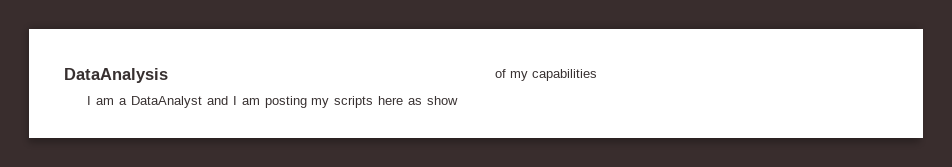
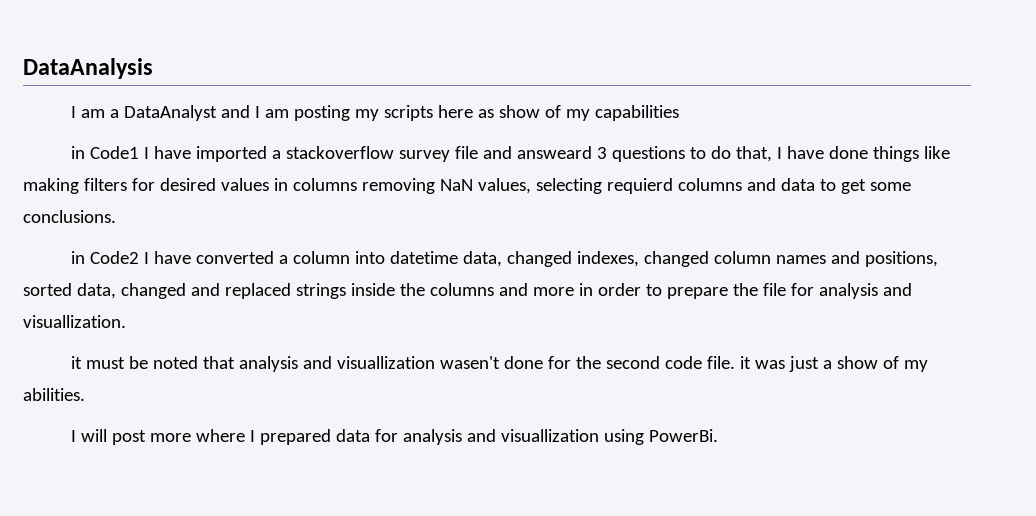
+ in Code1 I have imported a stackoverflow survey file and answeard 3 questions to do that, I have done things like making filters for desired values in columns removing NaN values, selecting requierd columns and data to get some conclusions.
+ in Code2 I have converted a column into datetime data, changed indexes, changed column names and positions, sorted data, changed and replaced strings inside the columns and more in order to prepare the file for analysis and visuallization.
+ it must be noted that analysis and visuallization wasen't done for the second code file. it was just a show of my abilities.
+ I will post more where I prepared data for analysis and visuallization using PowerBi.

